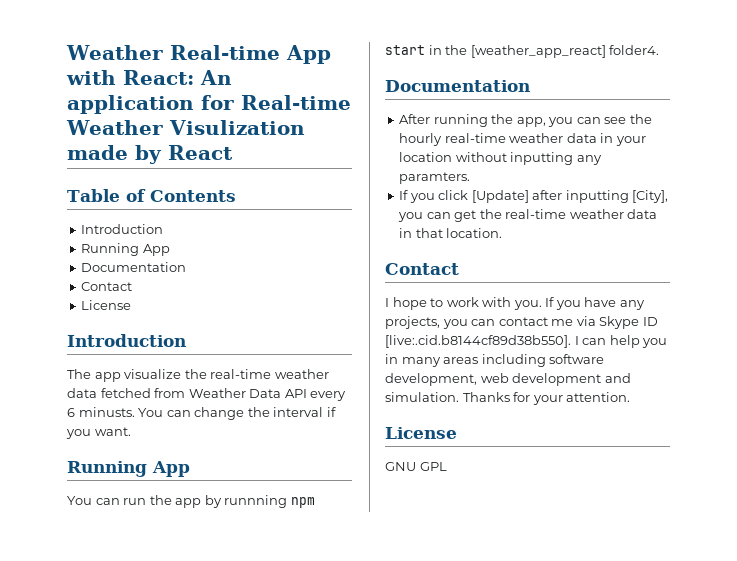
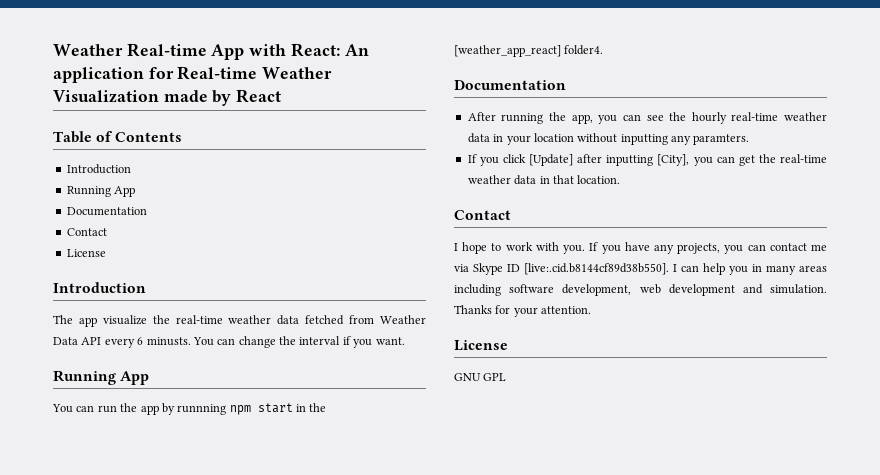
- Weather Real-time App with React: An application for Real-time Weather Visulization made by React
+ Weather Real-time App with React: An application for Real-time Weather Visualization made by React

